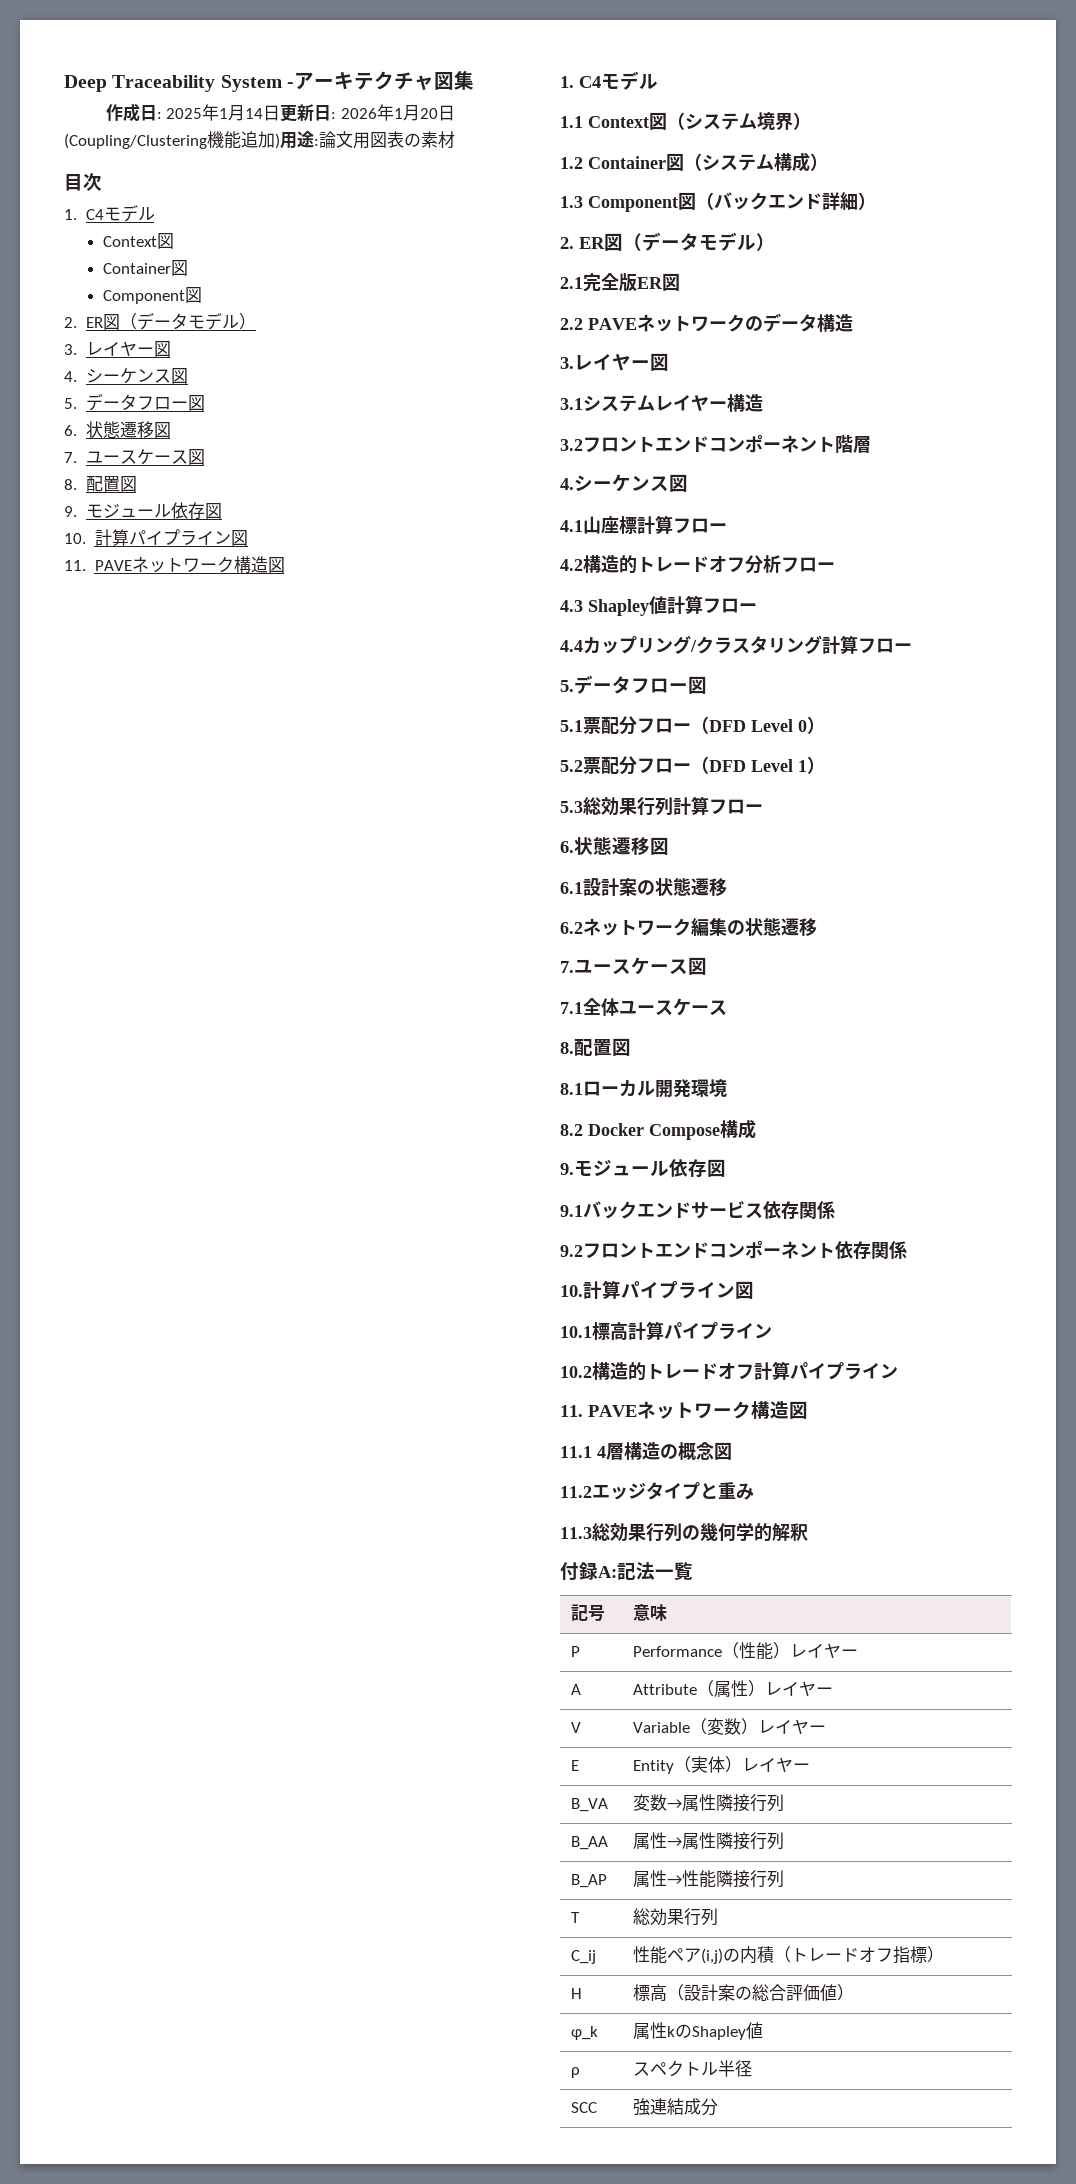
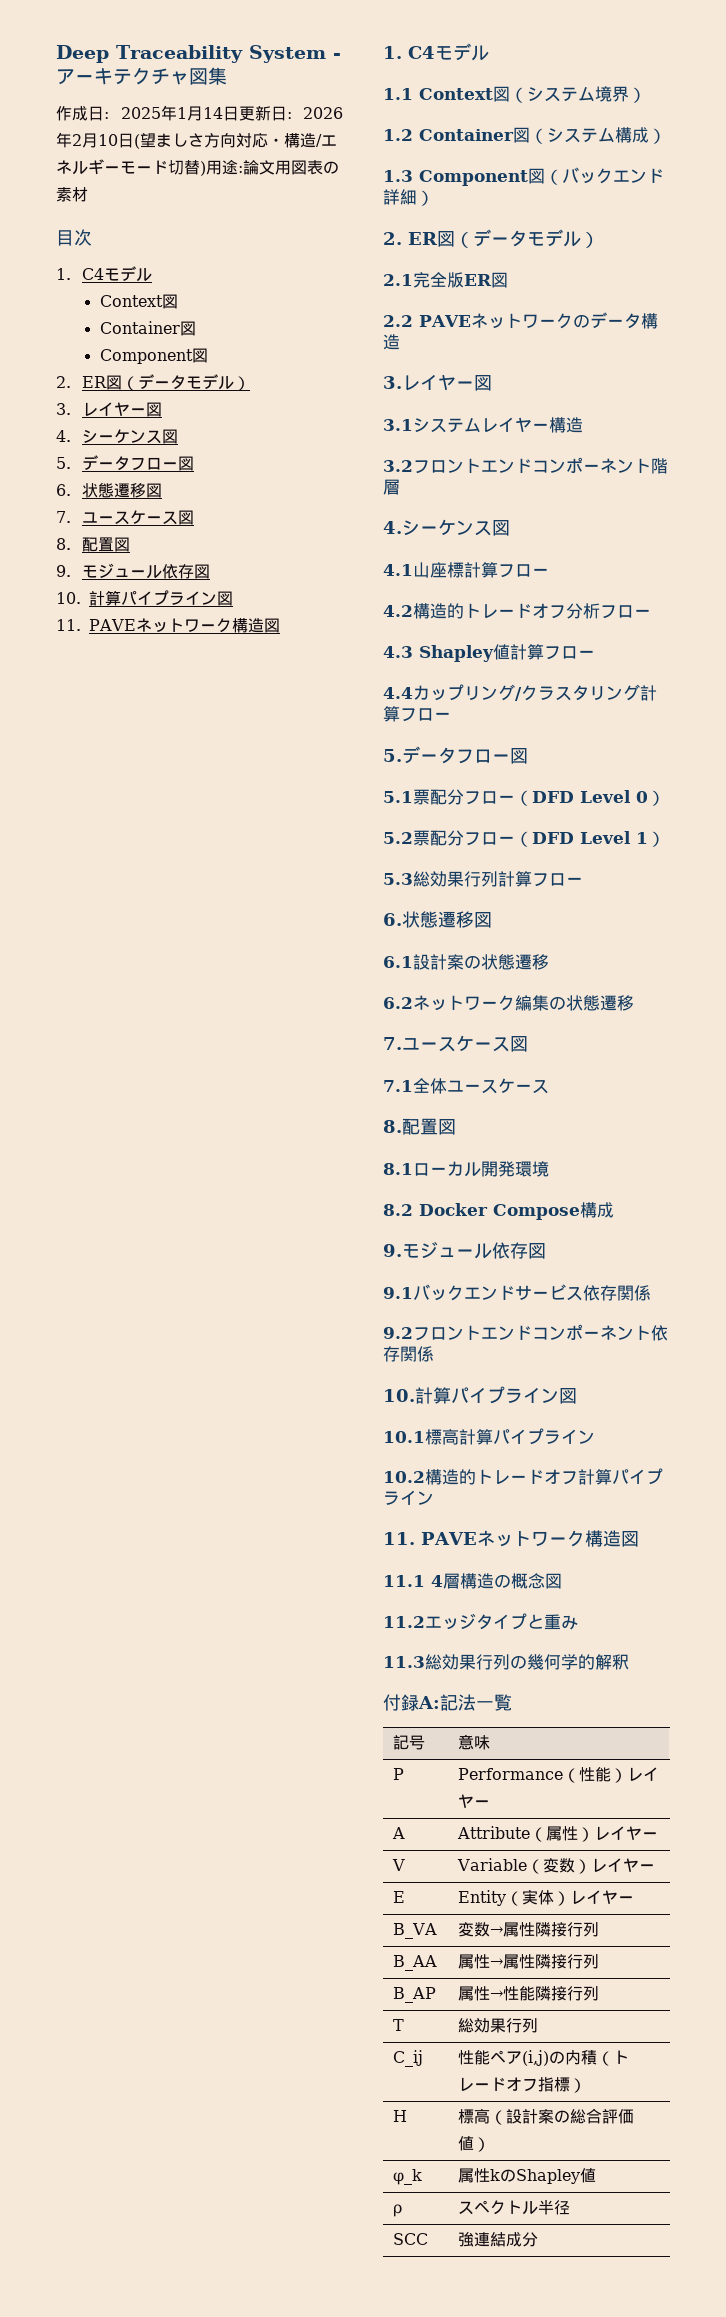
- 作成日: 2025年1月14日更新日: 2026年1月20日(Coupling/Clustering機能追加)用途:論文用図表の素材
+ 作成日: 2025年1月14日更新日: 2026年2月10日(望ましさ方向対応・構造/エネルギーモード切替)用途:論文用図表の素材

